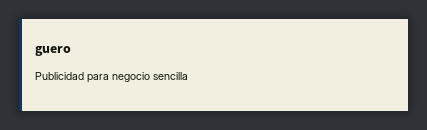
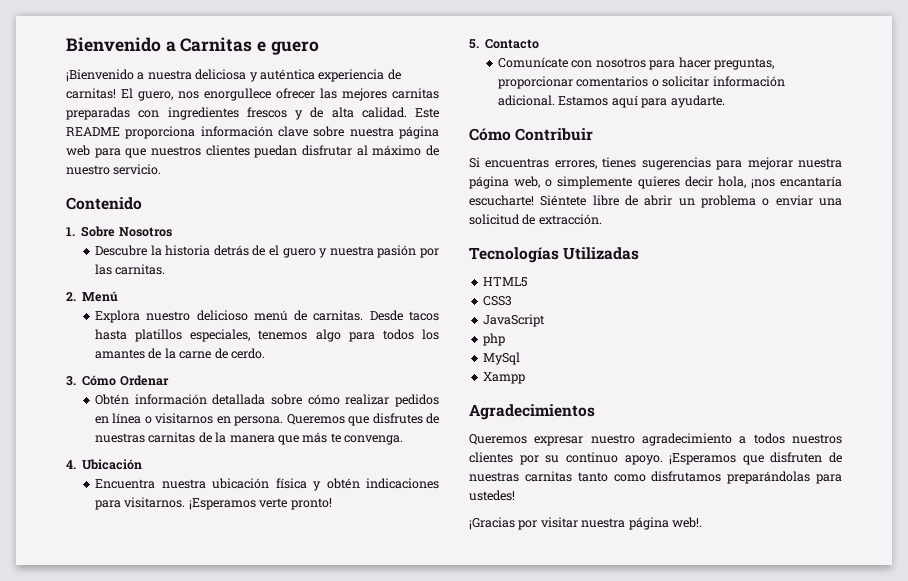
- guero
- Publicidad para negocio sencilla
+ Bienvenido a Carnitas e guero
+ ¡Bienvenido a nuestra deliciosa y auténtica experiencia de carnitas! El guero, nos enorgullece ofrecer las mejores carnitas preparadas con ingredientes frescos y de alta calidad. Este README proporciona información clave sobre nuestra página web para que nuestros clientes puedan disfrutar al máximo de nuestro servicio.
+ Contenido
+ 1. Sobre Nosotros
+ Descubre la historia detrás de el guero y nuestra pasión por las carnitas.
+ 2. Menú
+ Explora nuestro delicioso menú de carnitas. Desde tacos hasta platillos especiales, tenemos algo para todos los amantes de la carne de cerdo.
+ 3. Cómo Ordenar
+ Obtén información detallada sobre cómo realizar pedidos en línea o visitarnos en persona. Queremos que disfrutes de nuestras carnitas de la manera que más te convenga.
+ 4. Ubicación
+ Encuentra nuestra ubicación física y obtén indicaciones para visitarnos. ¡Esperamos verte pronto!
+ 5. Contacto
+ Comunícate con nosotros para hacer preguntas, proporcionar comentarios o solicitar información adicional. Estamos aquí para ayudarte.
+ Cómo Contribuir
+ Si encuentras errores, tienes sugerencias para mejorar nuestra página web, o simplemente quieres decir hola, ¡nos encantaría escucharte! Siéntete libre de abrir un problema o enviar una solicitud de extracción.
+ Tecnologías Utilizadas
+ HTML5
+ CSS3
+ JavaScript
+ php
+ MySql
+ Xampp
+ Agradecimientos
+ Queremos expresar nuestro agradecimiento a todos nuestros clientes por su continuo apoyo. ¡Esperamos que disfruten de nuestras carnitas tanto como disfrutamos preparándolas para ustedes!
+ ¡Gracias por visitar nuestra página web!.

